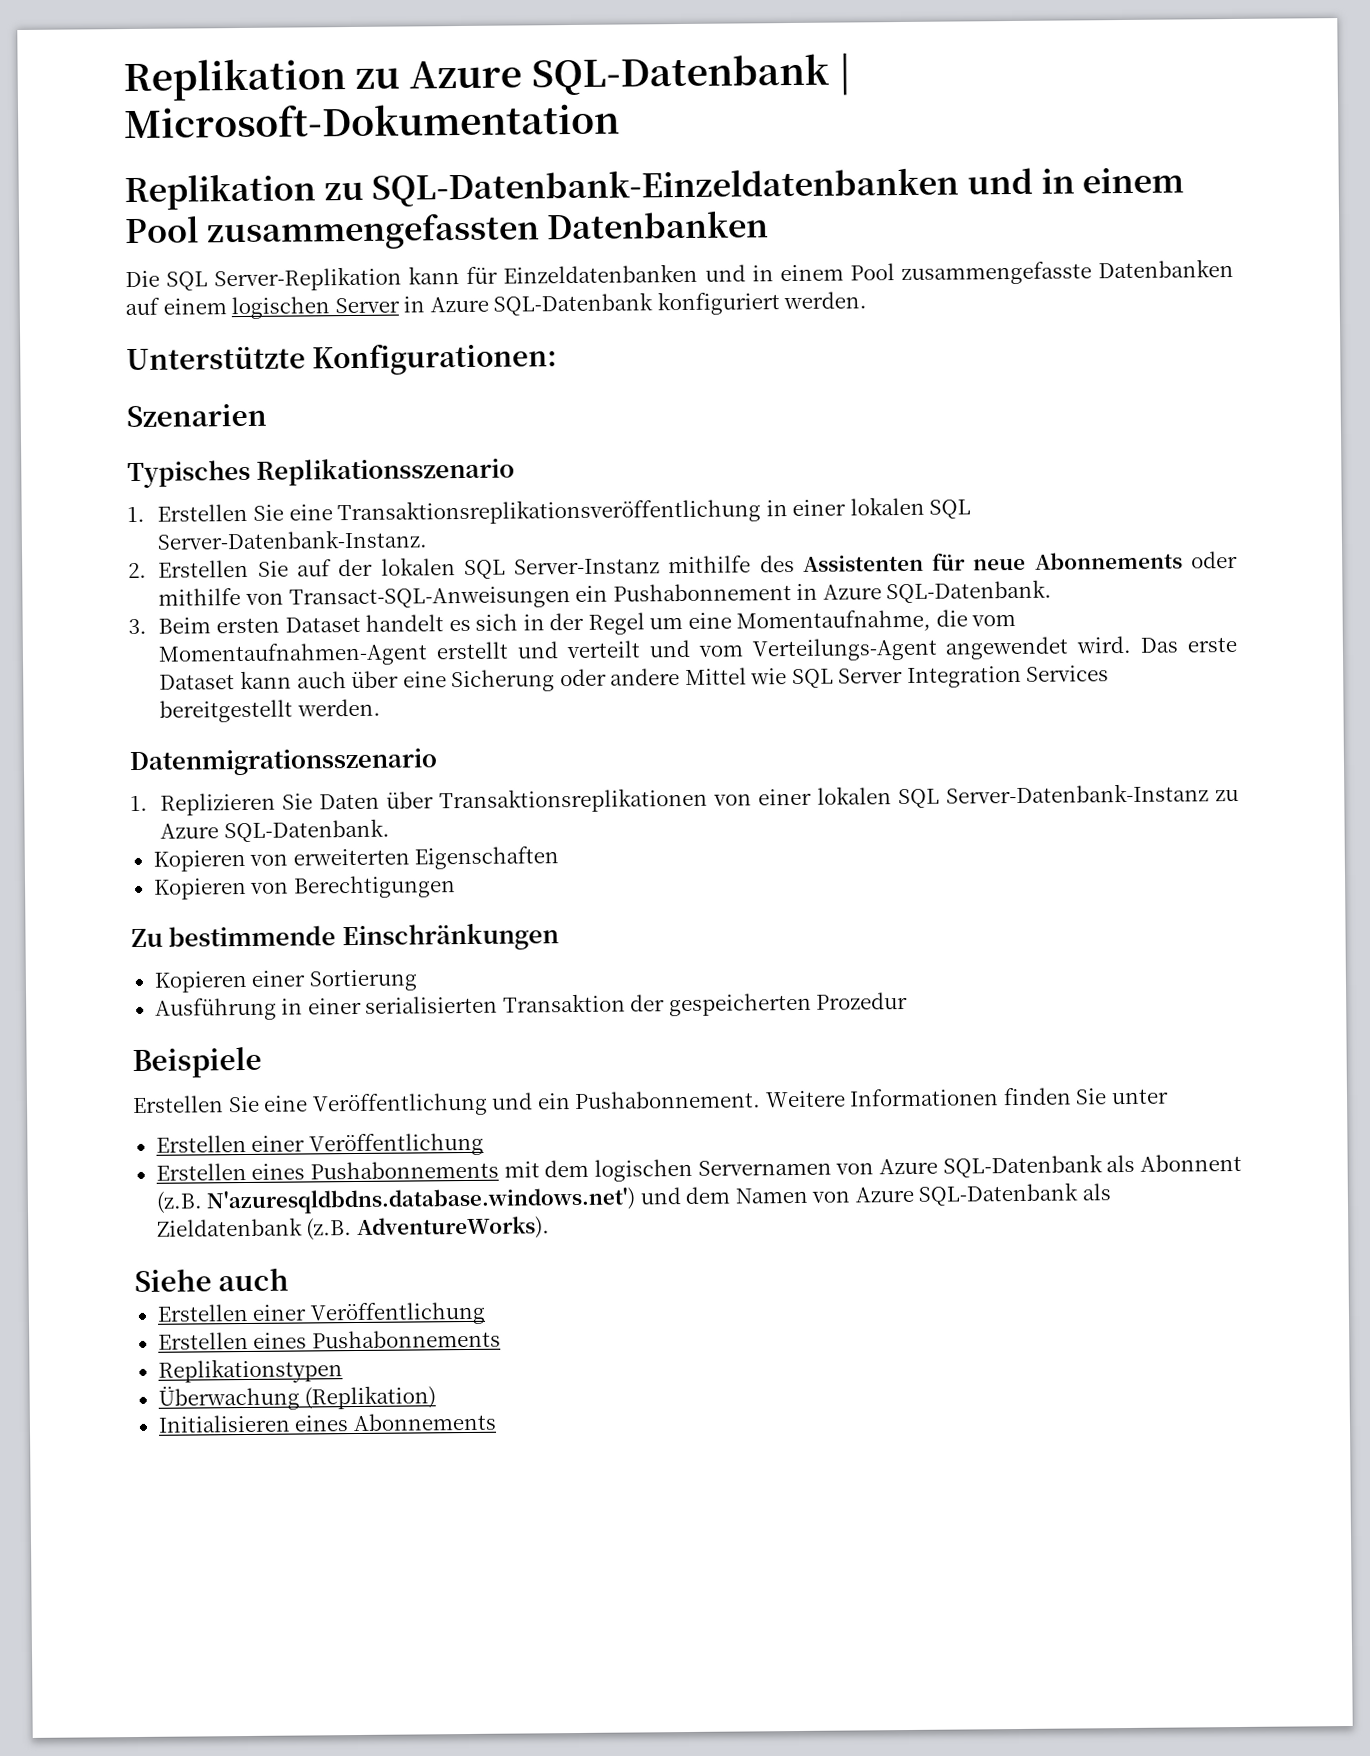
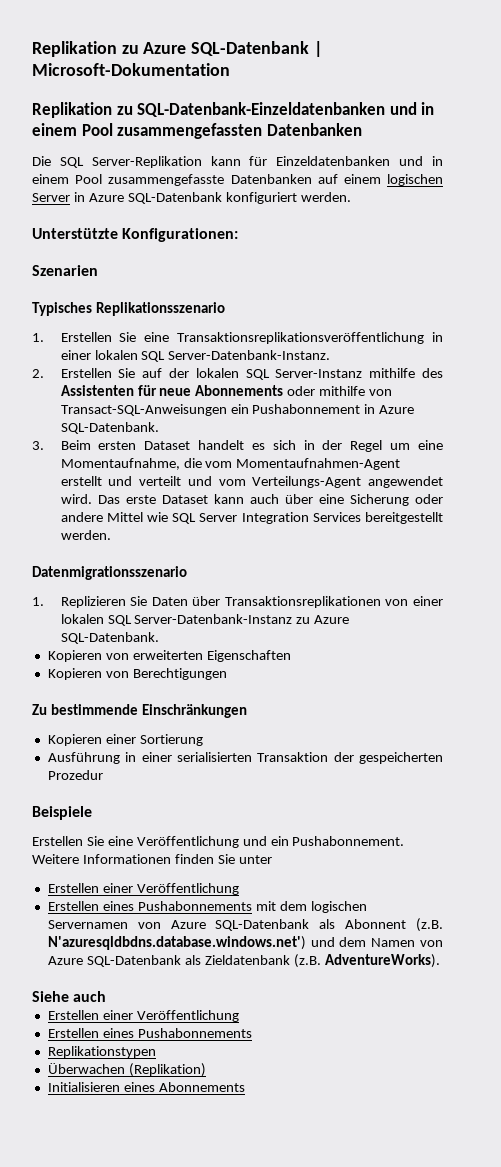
- Überwachung (Replikation)
+ Überwachen (Replikation)

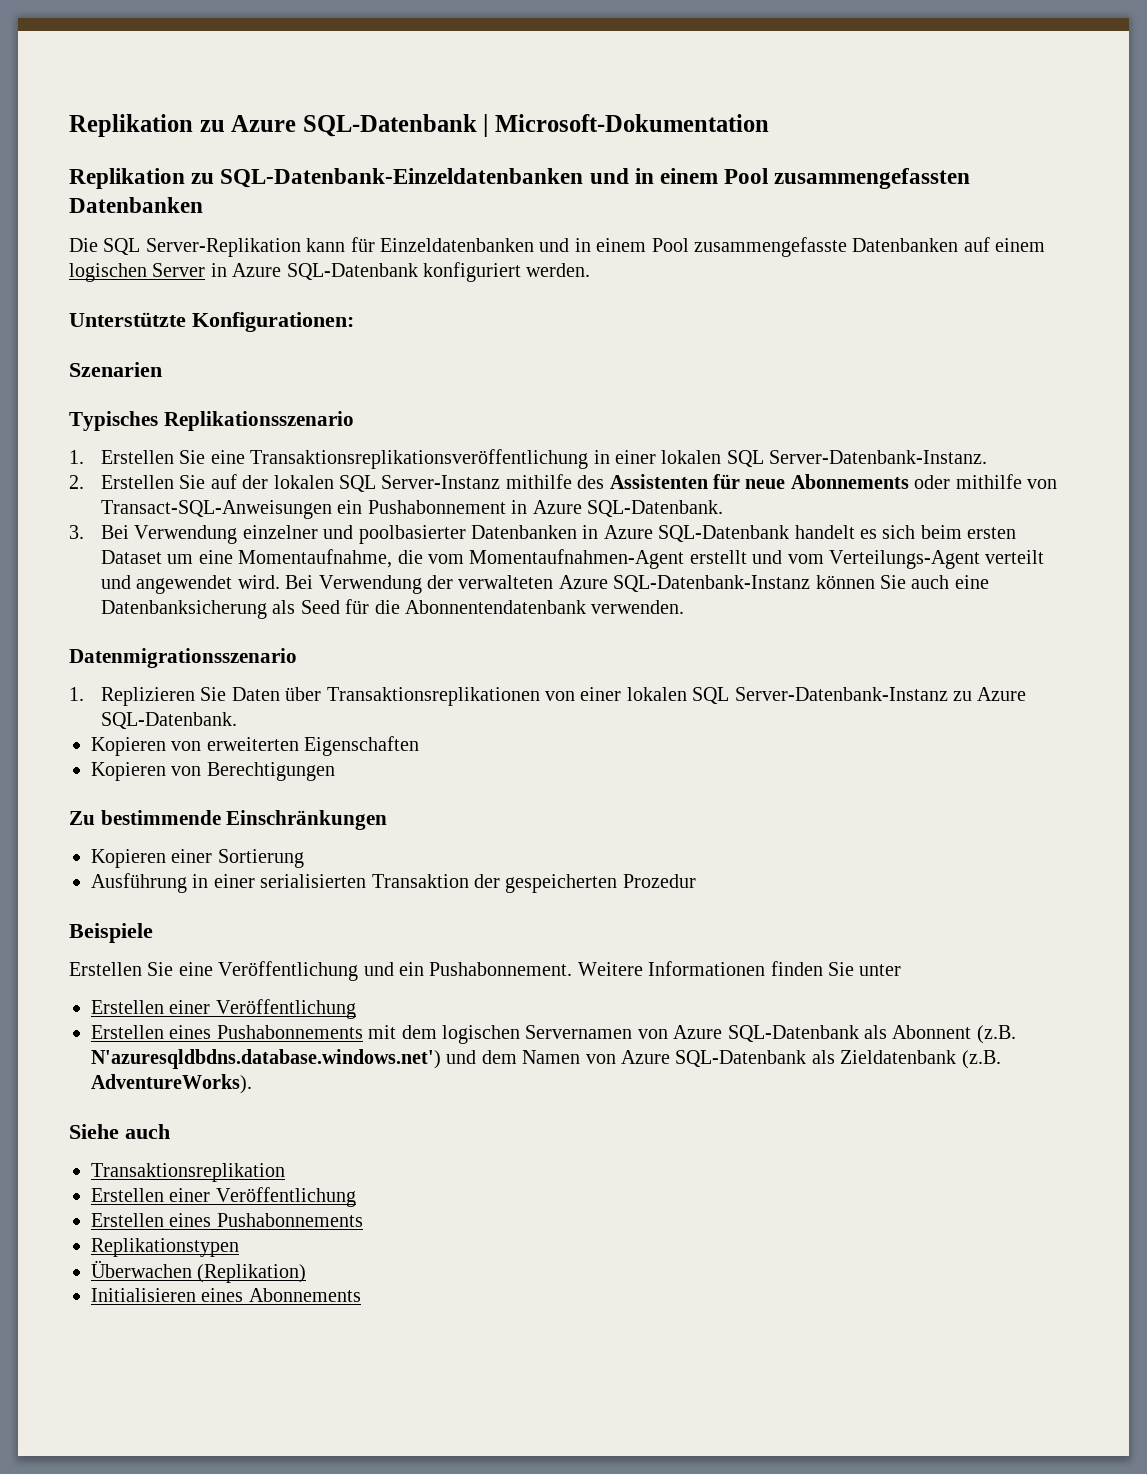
- 3. Beim ersten Dataset handelt es sich in der Regel um eine Momentaufnahme, die vom Momentaufnahmen-Agent erstellt und verteilt und vom Verteilungs-Agent angewendet wird. Das erste Dataset kann auch über eine Sicherung oder andere Mittel wie SQL Server Integration Services bereitgestellt werden.
+ 3. Bei Verwendung einzelner und poolbasierter Datenbanken in Azure SQL-Datenbank handelt es sich beim ersten Dataset um eine Momentaufnahme, die vom Momentaufnahmen-Agent erstellt und vom Verteilungs-Agent verteilt und angewendet wird. Bei Verwendung der verwalteten Azure SQL-Datenbank-Instanz können Sie auch eine Datenbanksicherung als Seed für die Abonnentendatenbank verwenden.
+ Transaktionsreplikation

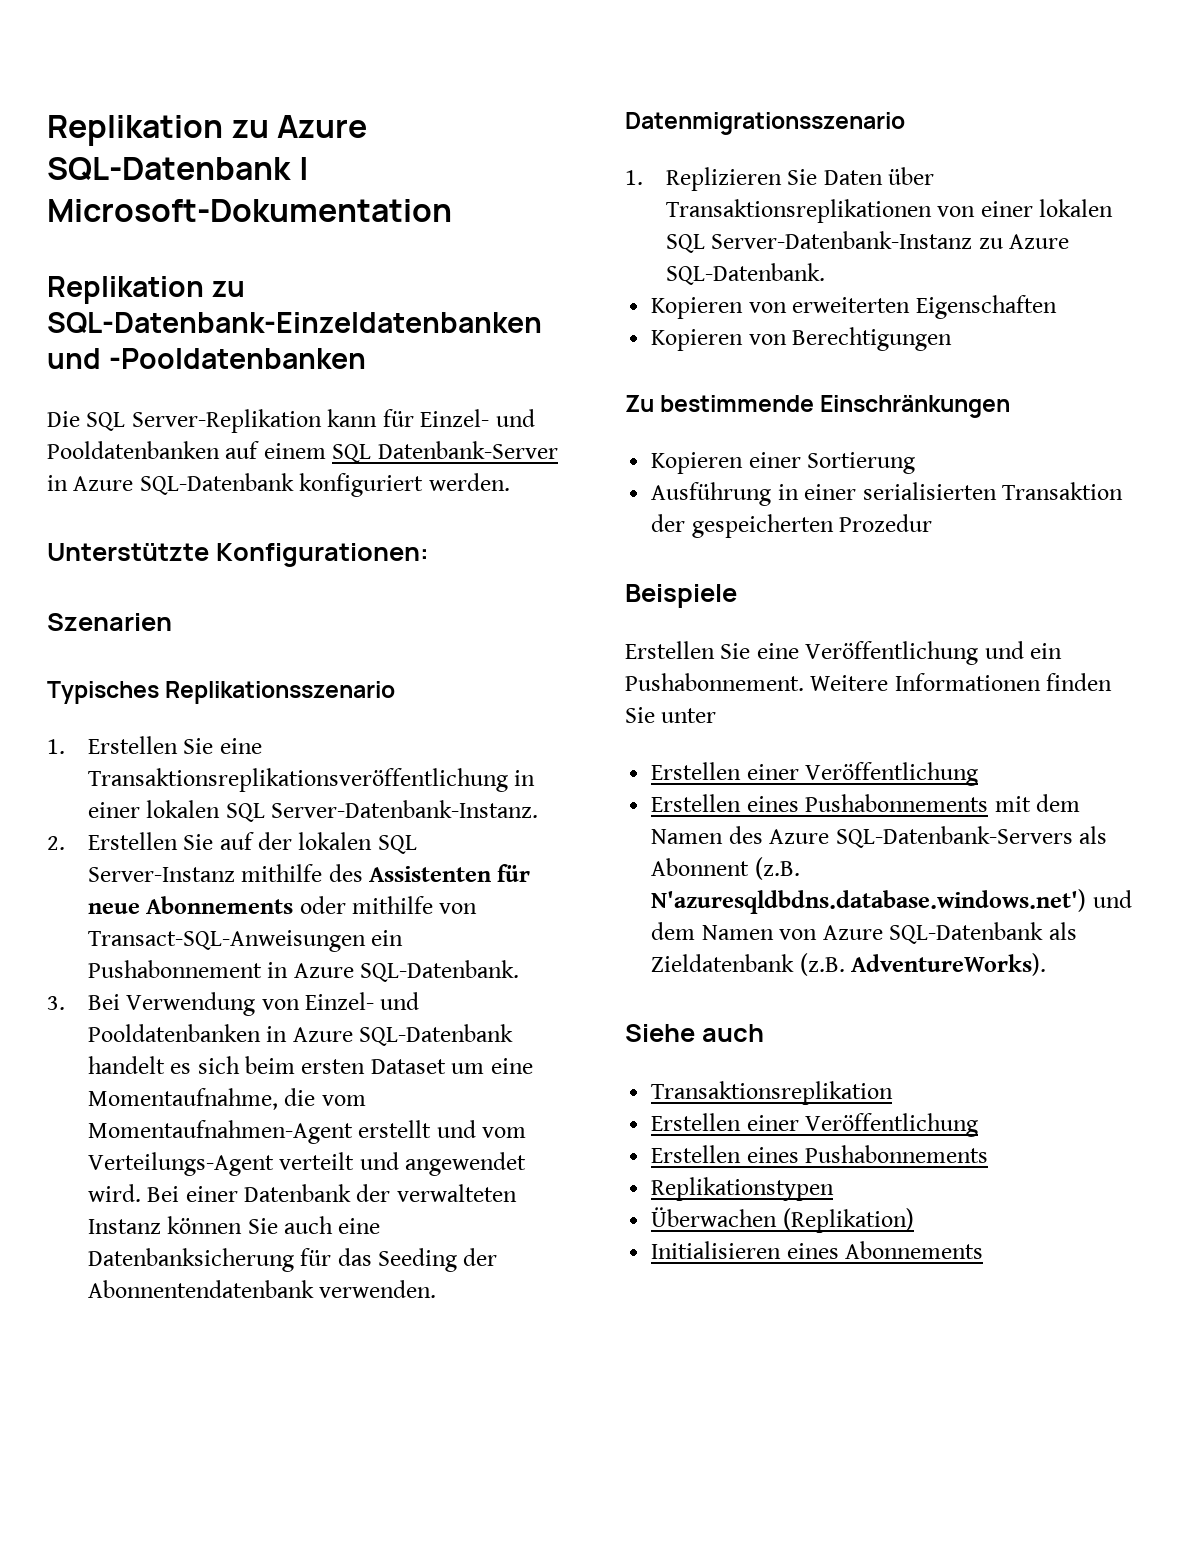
- Replikation zu SQL-Datenbank-Einzeldatenbanken und in einem Pool zusammengefassten Datenbanken
+ Replikation zu SQL-Datenbank-Einzeldatenbanken und -Pooldatenbanken
- Die SQL Server-Replikation kann für Einzeldatenbanken und in einem Pool zusammengefasste Datenbanken auf einem logischen Server in Azure SQL-Datenbank konfiguriert werden.
+ Die SQL Server-Replikation kann für Einzel- und Pooldatenbanken auf einem SQL Datenbank-Server in Azure SQL-Datenbank konfiguriert werden.
- 3. Bei Verwendung einzelner und poolbasierter Datenbanken in Azure SQL-Datenbank handelt es sich beim ersten Dataset um eine Momentaufnahme, die vom Momentaufnahmen-Agent erstellt und vom Verteilungs-Agent verteilt und angewendet wird.
+ 3. Bei Verwendung von Einzel- und Pooldatenbanken in Azure SQL-Datenbank handelt es sich beim ersten Dataset um eine Momentaufnahme, die vom Momentaufnahmen-Agent erstellt und vom Verteilungs-Agent verteilt und angewendet wird.
- Bei Verwendung der verwalteten Azure SQL-Datenbank-Instanz können Sie auch eine Datenbanksicherung als Seed für die Abonnentendatenbank verwenden.
+ Bei einer Datenbank der verwalteten Instanz können Sie auch eine Datenbanksicherung für das Seeding der Abonnentendatenbank verwenden.
- Erstellen eines Pushabonnements mit dem logischen Servernamen von Azure SQL-Datenbank als Abonnent (z.B. N'azuresqldbdns.database.windows.net') und dem Namen von Azure SQL-Datenbank als Zieldatenbank (z.B. AdventureWorks).
+ Erstellen eines Pushabonnements mit dem Namen des Azure SQL-Datenbank-Servers als Abonnent (z.B. N'azuresqldbdns.database.windows.net') und dem Namen von Azure SQL-Datenbank als Zieldatenbank (z.B. AdventureWorks).

